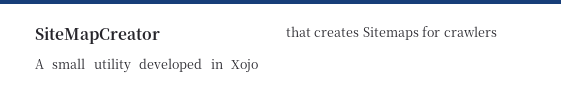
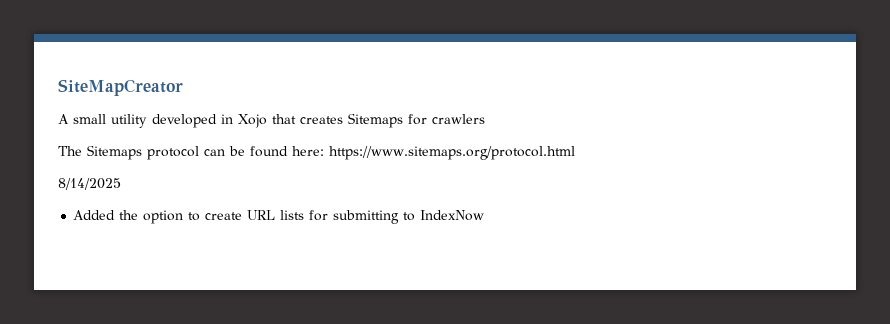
+ The Sitemaps protocol can be found here: https://www.sitemaps.org/protocol.html
+ 8/14/2025
+ Added the option to create URL lists for submitting to IndexNow

